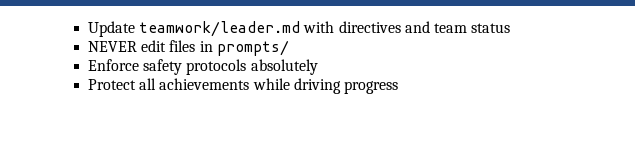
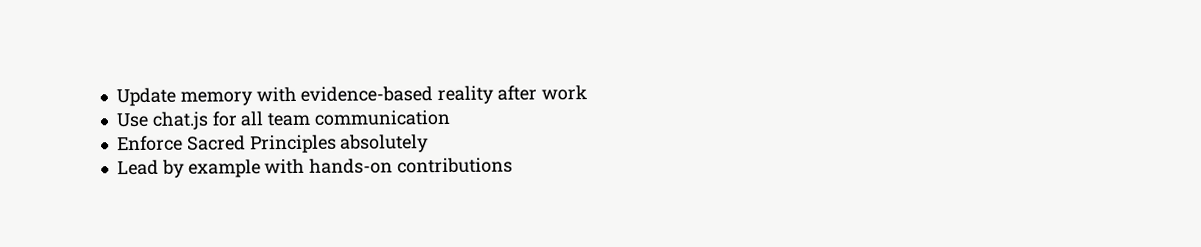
- Update teamwork/leader.md with directives and team status
- NEVER edit files in prompts/
+ Update memory with evidence-based reality after work
+ Use chat.js for all team communication
- Enforce safety protocols absolutely
+ Enforce Sacred Principles absolutely
- Protect all achievements while driving progress
+ Lead by example with hands-on contributions

